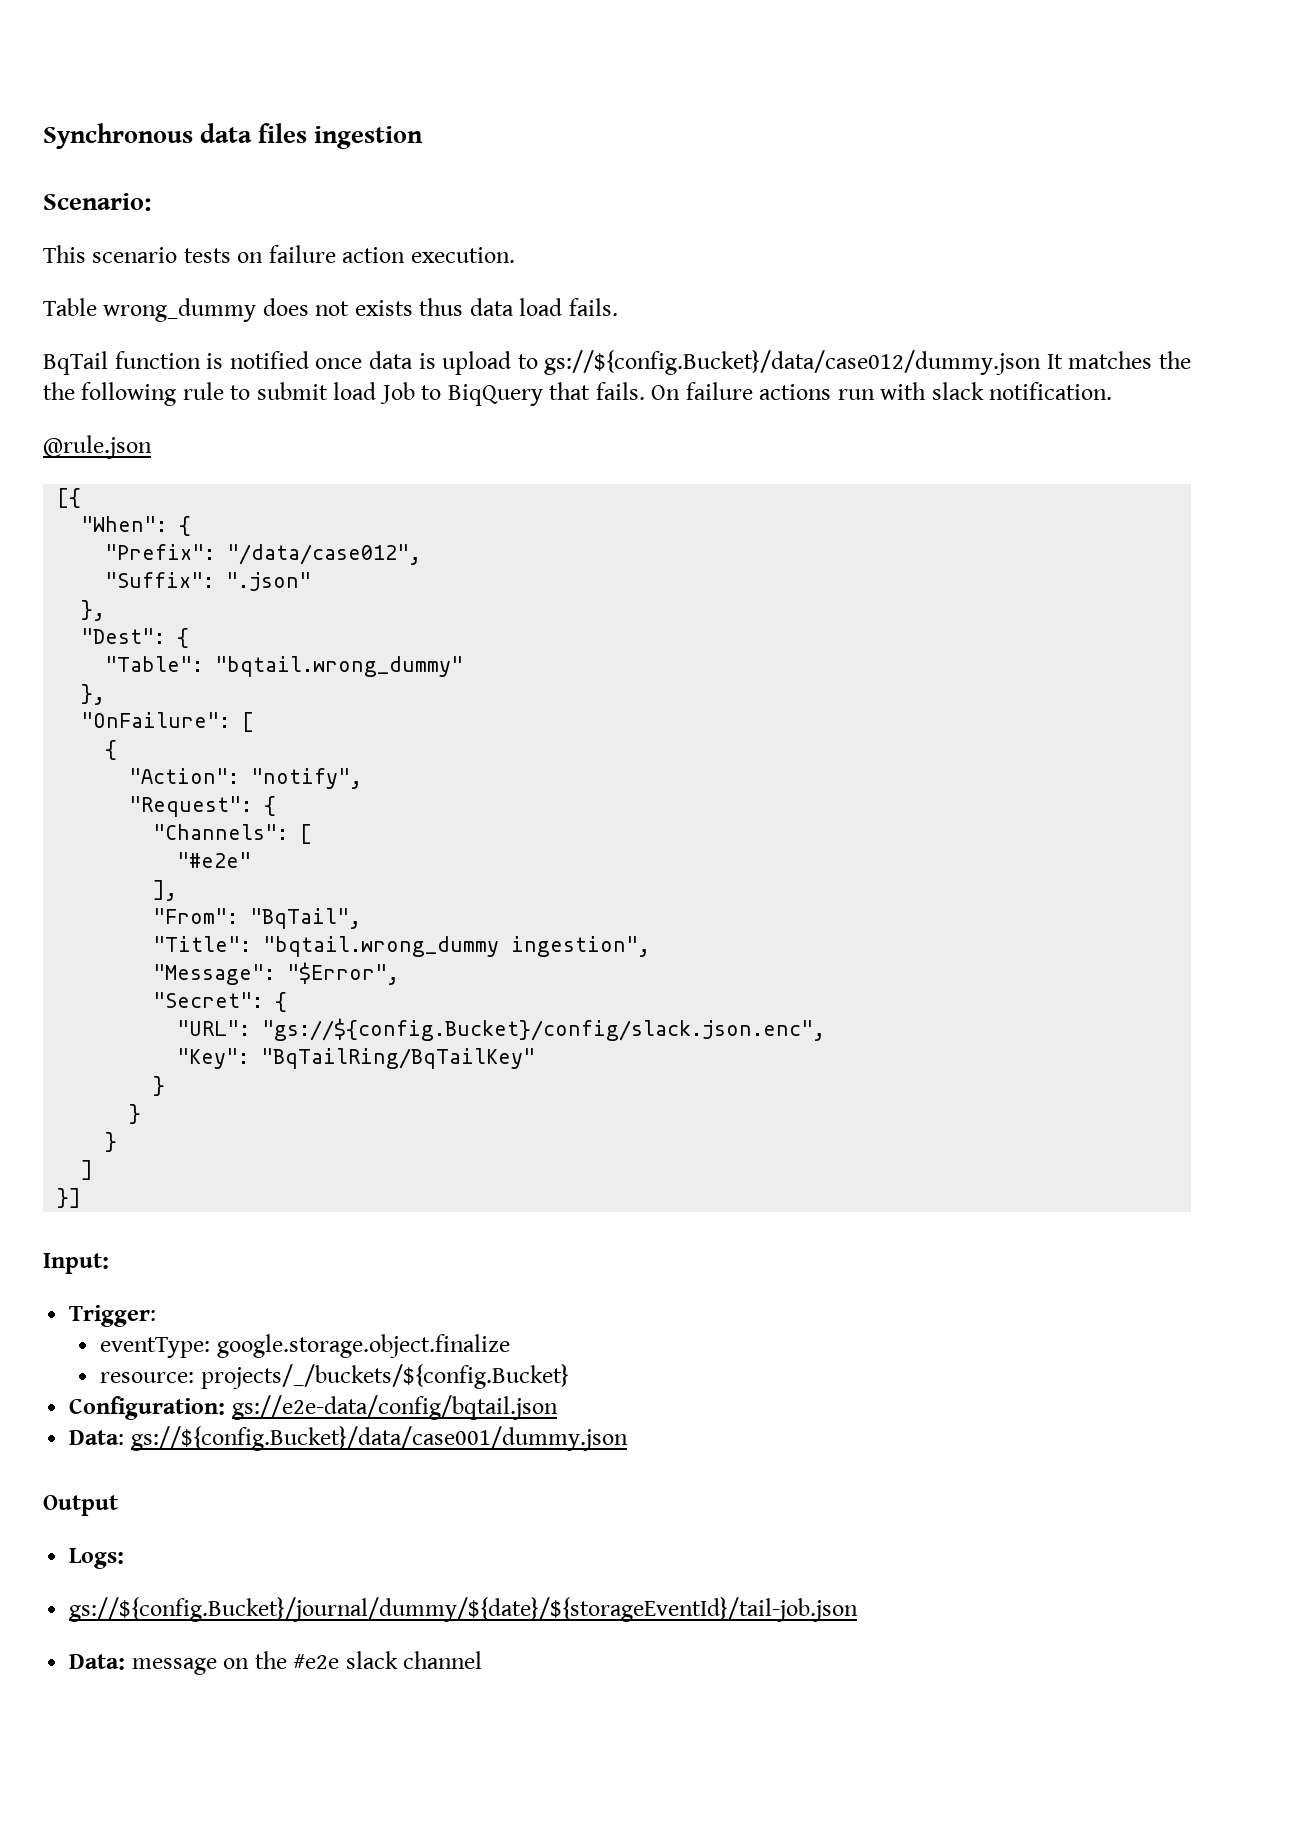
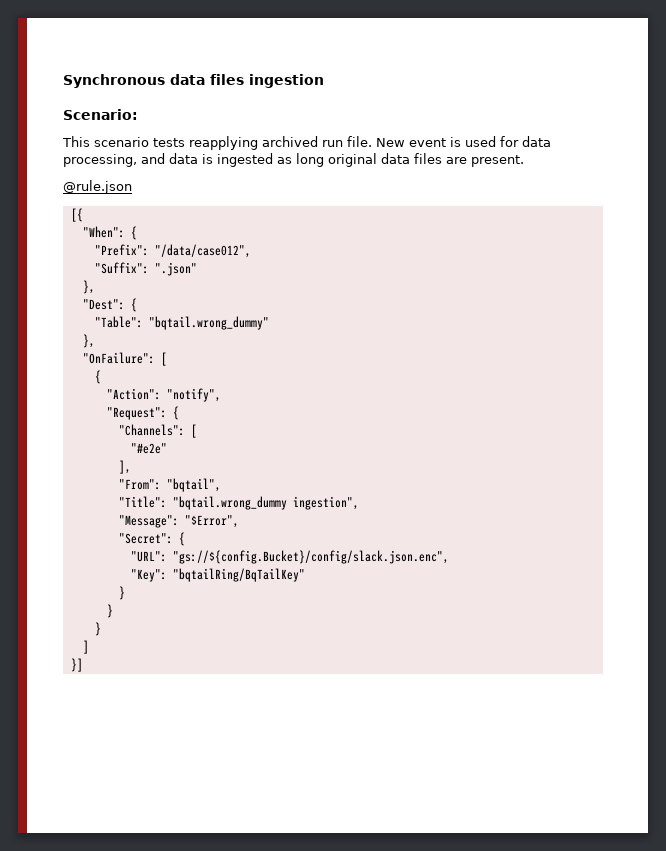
- This scenario tests on failure action execution.
- Table wrong_dummy does not exists thus data load fails.
- BqTail function is notified once data is upload to gs://${config.Bucket}/data/case012/dummy.json It matches the the following rule to submit load Job to BiqQuery that fails. On failure actions run with slack notification.
+ This scenario tests reapplying archived run file. New event is used for data processing, and data is ingested as long original data files are present.
- "From": "BqTail",
+ "From": "bqtail",
- "Key": "BqTailRing/BqTailKey"
+ "Key": "bqtailRing/BqTailKey"
- Input:
- Trigger:
- eventType: google.storage.object.finalize
- resource: projects/_/buckets/${config.Bucket}
- Configuration: gs://e2e-data/config/bqtail.json
- Data: gs://${config.Bucket}/data/case001/dummy.json
- Output
- Logs:
- gs://${config.Bucket}/journal/dummy/${date}/${storageEventId}/tail-job.json
- Data: message on the #e2e slack channel

